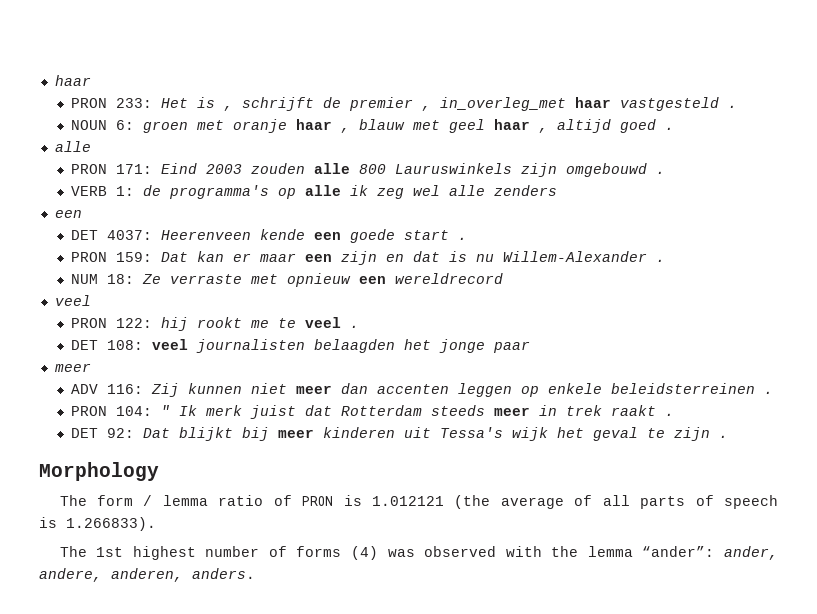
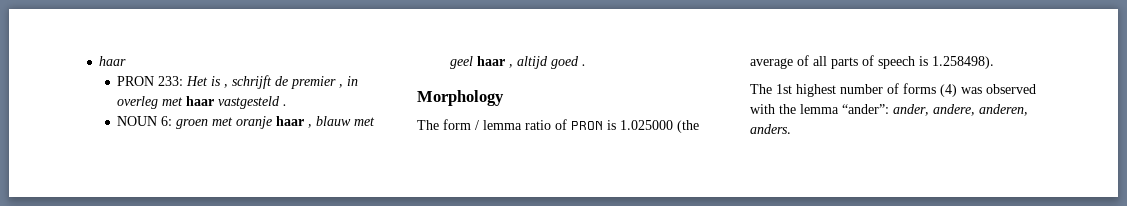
- PRON 233: Het is , schrijft de premier , in_overleg_met haar vastgesteld .
+ PRON 233: Het is , schrijft de premier , in overleg met haar vastgesteld .
  NOUN 6: groen met oranje haar , blauw met geel haar , altijd goed .
- alle
- PRON 171: Eind 2003 zouden alle 800 Lauruswinkels zijn omgebouwd .
- VERB 1: de programma's op alle ik zeg wel alle zenders
- een
- DET 4037: Heerenveen kende een goede start .
- PRON 159: Dat kan er maar een zijn en dat is nu Willem-Alexander .
- NUM 18: Ze verraste met opnieuw een wereldrecord
- veel
- PRON 122: hij rookt me te veel .
- DET 108: veel journalisten belaagden het jonge paar
- meer
- ADV 116: Zij kunnen niet meer dan accenten leggen op enkele beleidsterreinen .
- PRON 104: " Ik merk juist dat Rotterdam steeds meer in trek raakt .
- DET 92: Dat blijkt bij meer kinderen uit Tessa's wijk het geval te zijn .
- The form / lemma ratio of PRON is 1.012121 (the average of all parts of speech is 1.266833).
+ The form / lemma ratio of PRON is 1.025000 (the average of all parts of speech is 1.258498).

